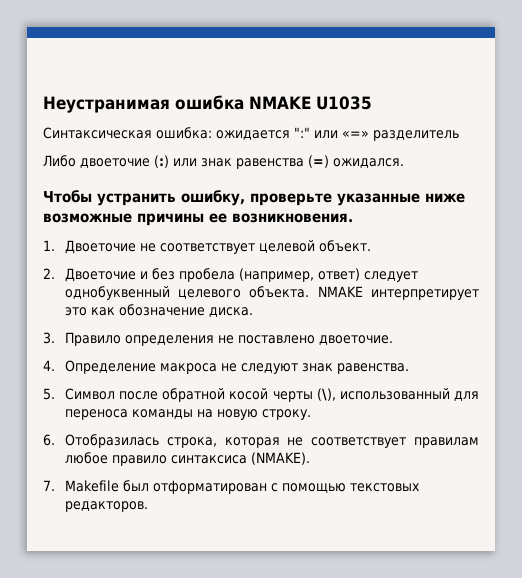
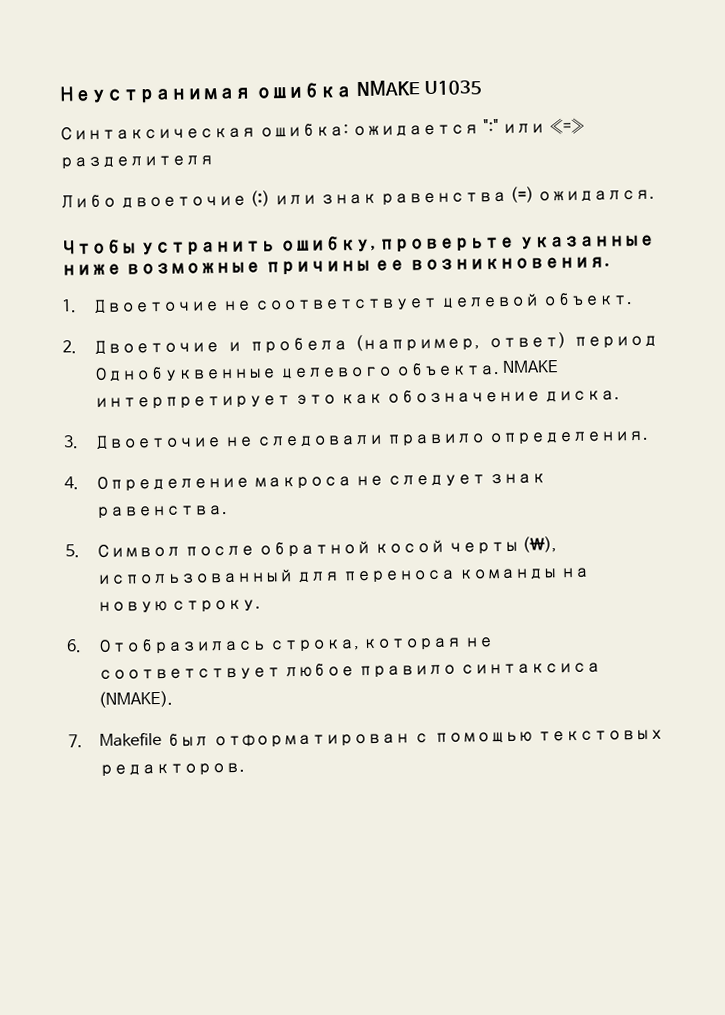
- Синтаксическая ошибка: ожидается ":" или «=» разделитель
+ Синтаксическая ошибка: ожидается ":" или «=» разделителя
- 2. Двоеточие и без пробела (например, ответ) следует однобуквенный целевого объекта.
+ 2. Двоеточие и пробела (например, ответ) период Однобуквенные целевого объекта.
- 3. Правило определения не поставлено двоеточие.
+ 3. Двоеточие не следовали правило определения.
- 4. Определение макроса не следуют знак равенства.
+ 4. Определение макроса не следует знак равенства.
- 6. Отобразилась строка, которая не соответствует правилам любое правило синтаксиса (NMAKE).
+ 6. Отобразилась строка, которая не соответствует любое правило синтаксиса (NMAKE).

